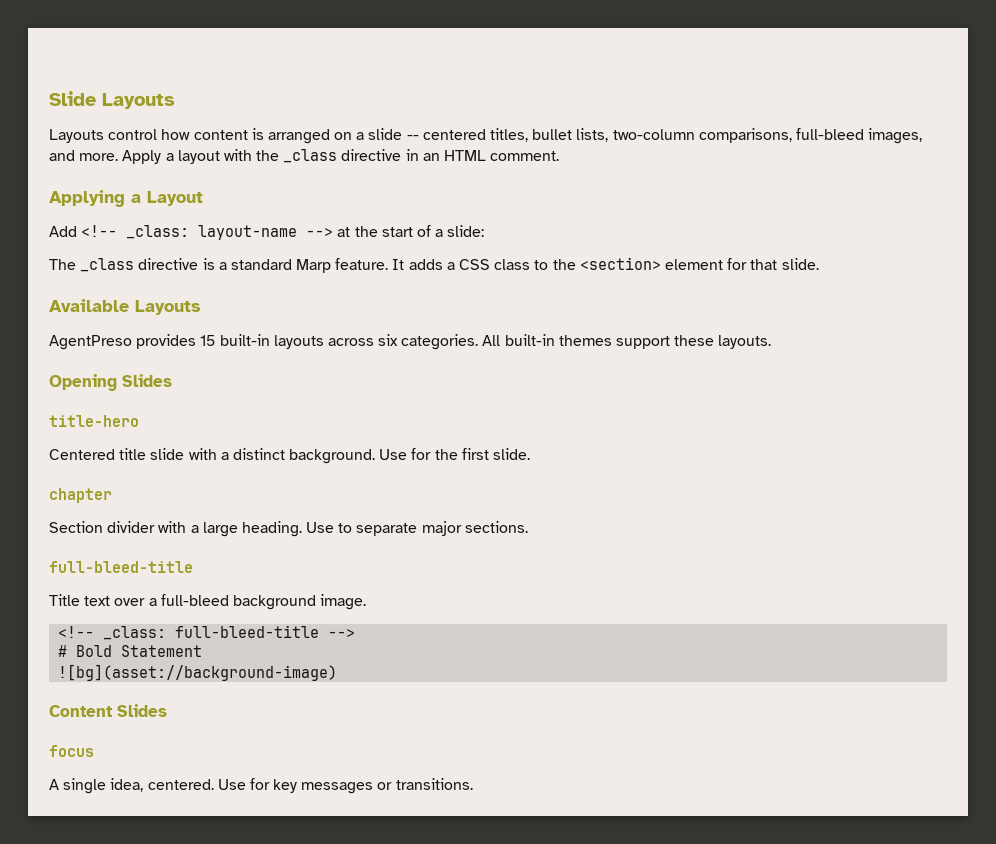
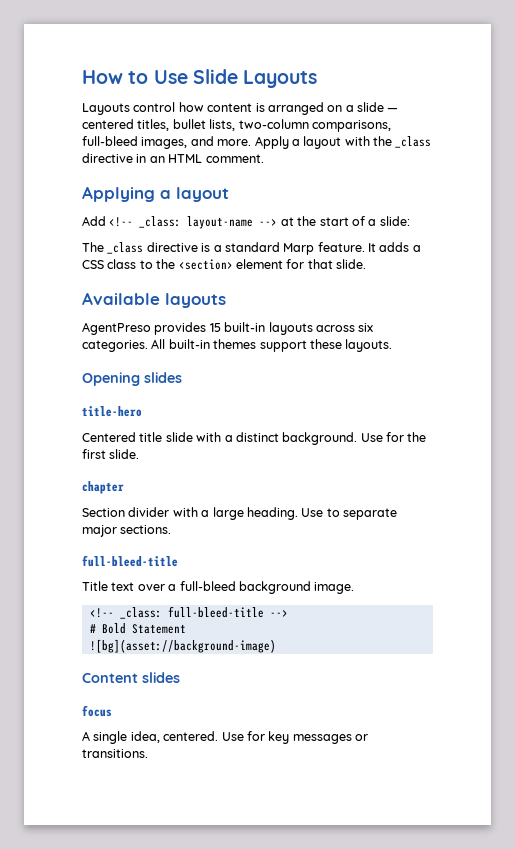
- Slide Layouts
+ How to Use Slide Layouts
- Layouts control how content is arranged on a slide -- centered titles, bullet lists, two-column comparisons, full-bleed images, and more.
+ Layouts control how content is arranged on a slide — centered titles, bullet lists, two-column comparisons, full-bleed images, and more.
- Applying a Layout
+ Applying a layout
- Available Layouts
+ Available layouts
- Opening Slides
+ Opening slides
- Content Slides
+ Content slides

